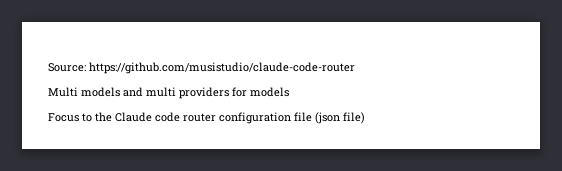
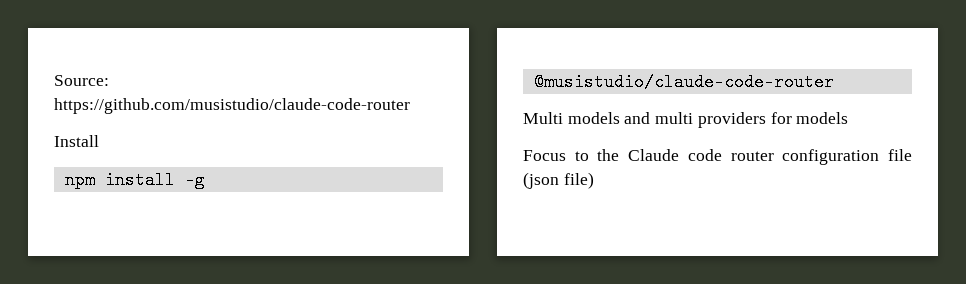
+ Install
+ npm install -g @musistudio/claude-code-router

